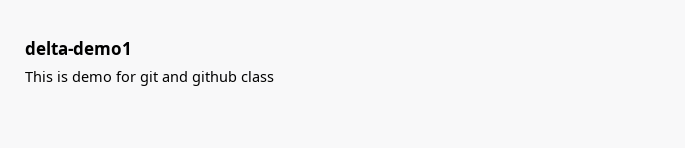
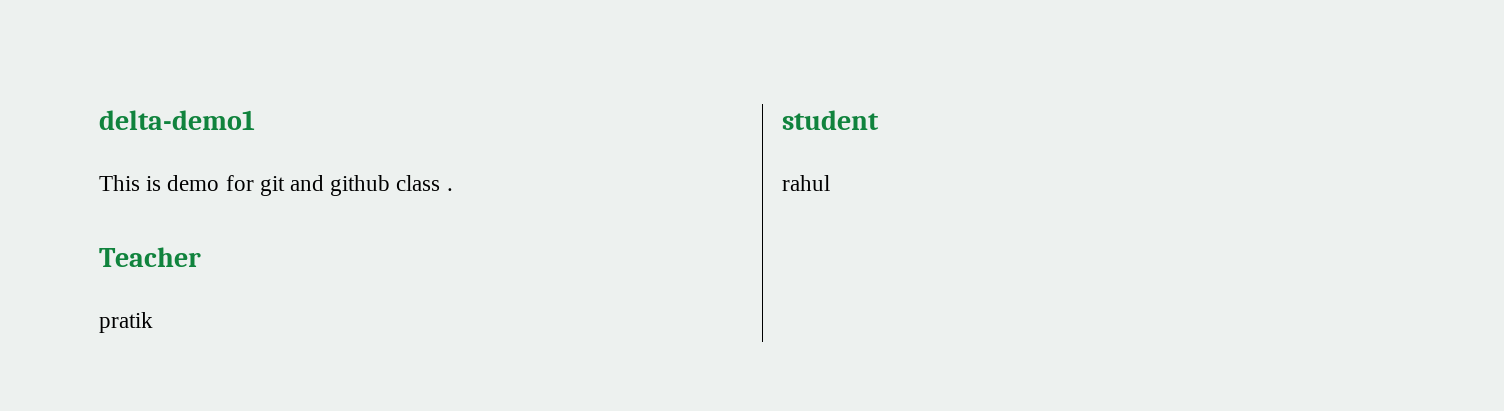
- This is demo for git and github class
+ This is demo for git and github class .
+ Teacher
+ pratik
+ student
+ rahul

